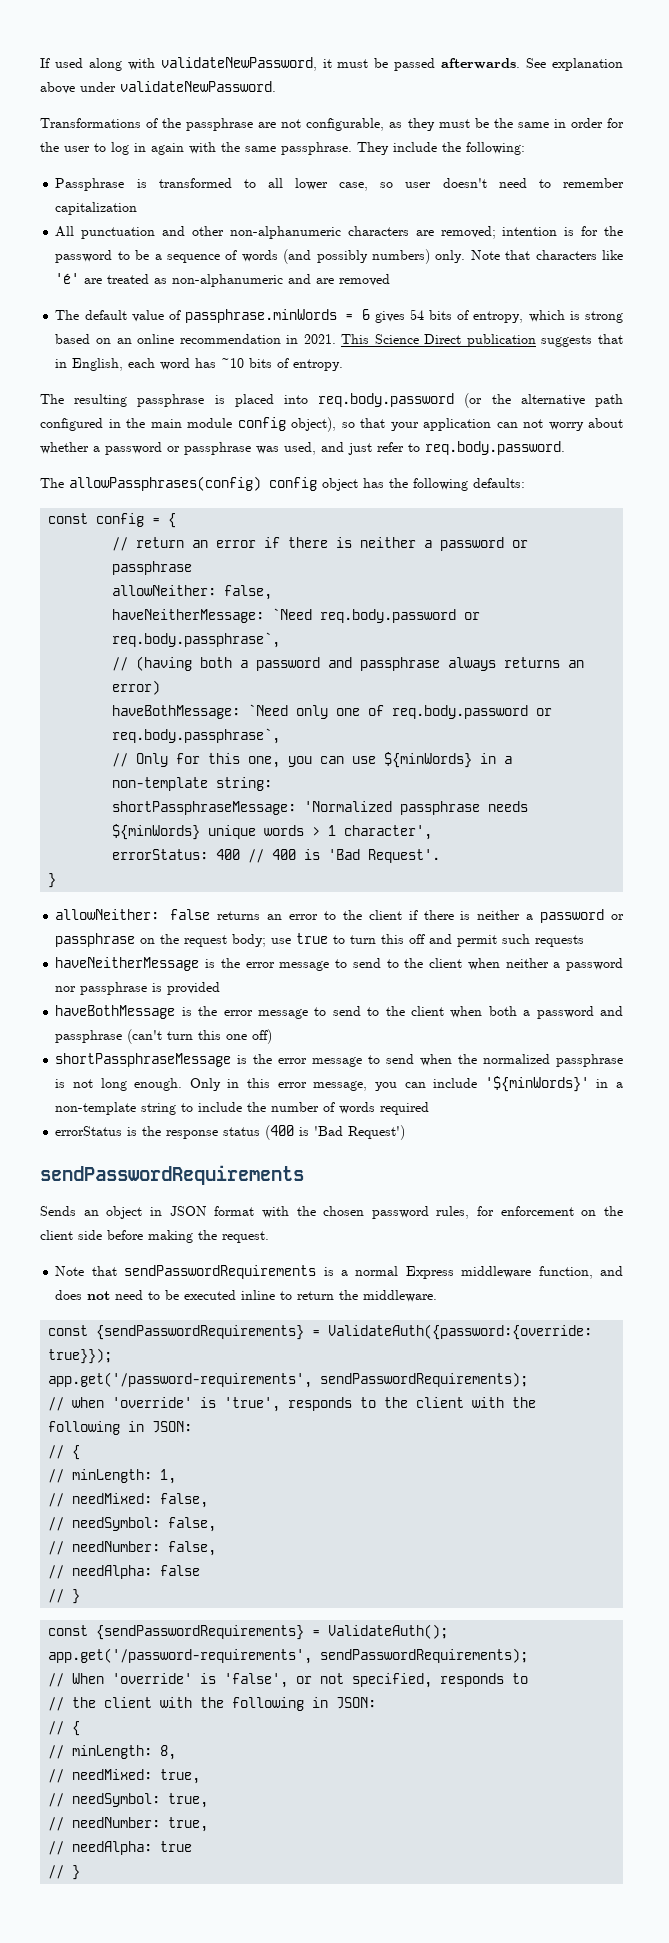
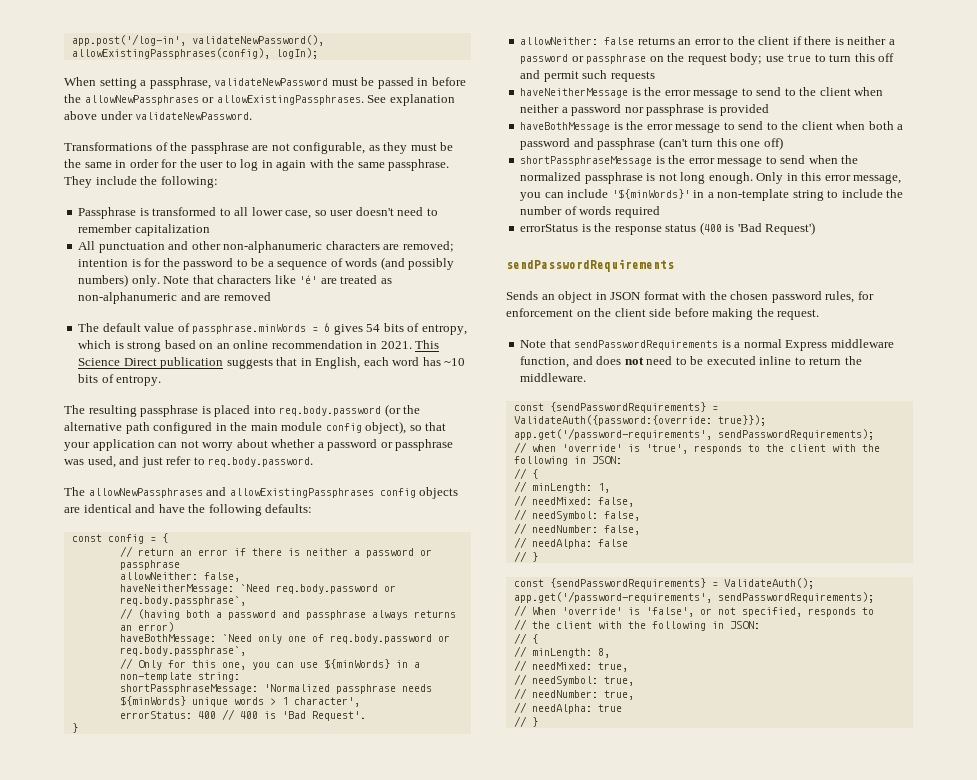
- If used along with validateNewPassword, it must be passed afterwards.
+ app.post('/log-in', validateNewPassword(), allowExistingPassphrases(config), logIn);
+ When setting a passphrase, validateNewPassword must be passed in before the allowNewPassphrases or allowExistingPassphrases.
- The allowPassphrases(config) config object has the following defaults:
+ The allowNewPassphrases and allowExistingPassphrases config objects are identical and have the following defaults:

